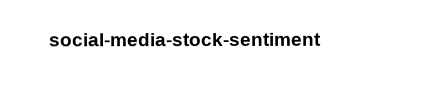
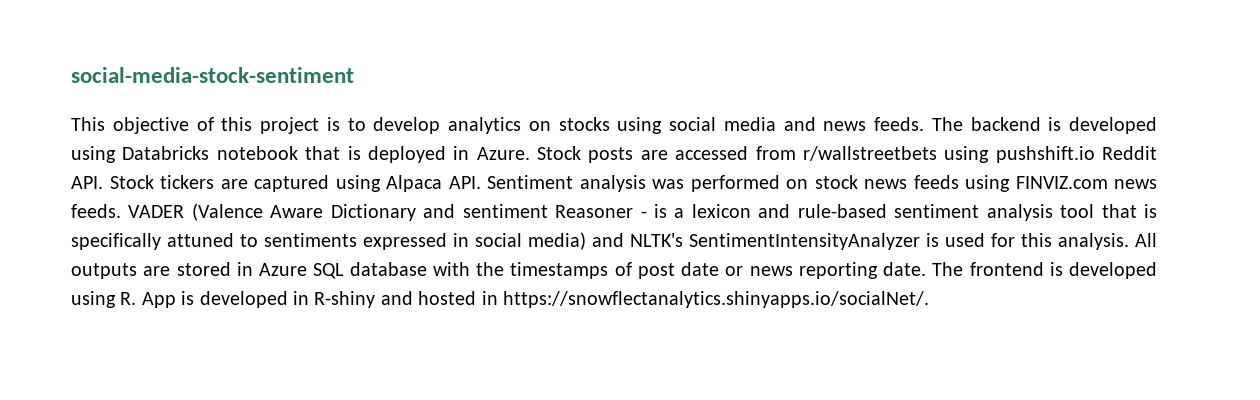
+ This objective of this project is to develop analytics on stocks using social media and news feeds. The backend is developed using Databricks notebook that is deployed in Azure. Stock posts are accessed from r/wallstreetbets using pushshift.io Reddit API. Stock tickers are captured using Alpaca API. Sentiment analysis was performed on stock news feeds using FINVIZ.com news feeds. VADER (Valence Aware Dictionary and sentiment Reasoner - is a lexicon and rule-based sentiment analysis tool that is specifically attuned to sentiments expressed in social media) and NLTK's SentimentIntensityAnalyzer is used for this analysis. All outputs are stored in Azure SQL database with the timestamps of post date or news reporting date. The frontend is developed using R. App is developed in R-shiny and hosted in https://snowflectanalytics.shinyapps.io/socialNet/.

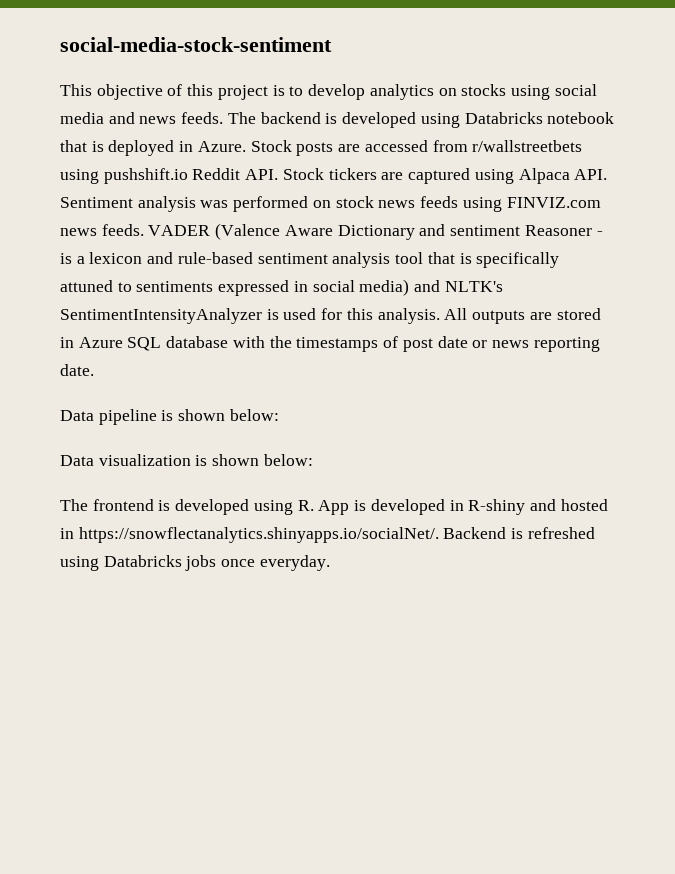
- All outputs are stored in Azure SQL database with the timestamps of post date or news reporting date. The frontend is developed using R. App is developed in R-shiny and hosted in https://snowflectanalytics.shinyapps.io/socialNet/.
+ All outputs are stored in Azure SQL database with the timestamps of post date or news reporting date.
+ Data pipeline is shown below:
+ Data visualization is shown below:
+ The frontend is developed using R. App is developed in R-shiny and hosted in https://snowflectanalytics.shinyapps.io/socialNet/. Backend is refreshed using Databricks jobs once everyday.

